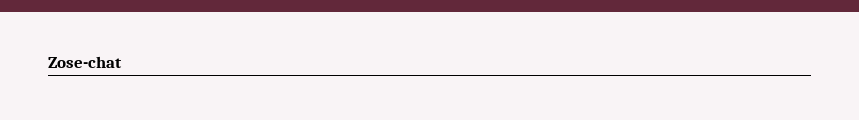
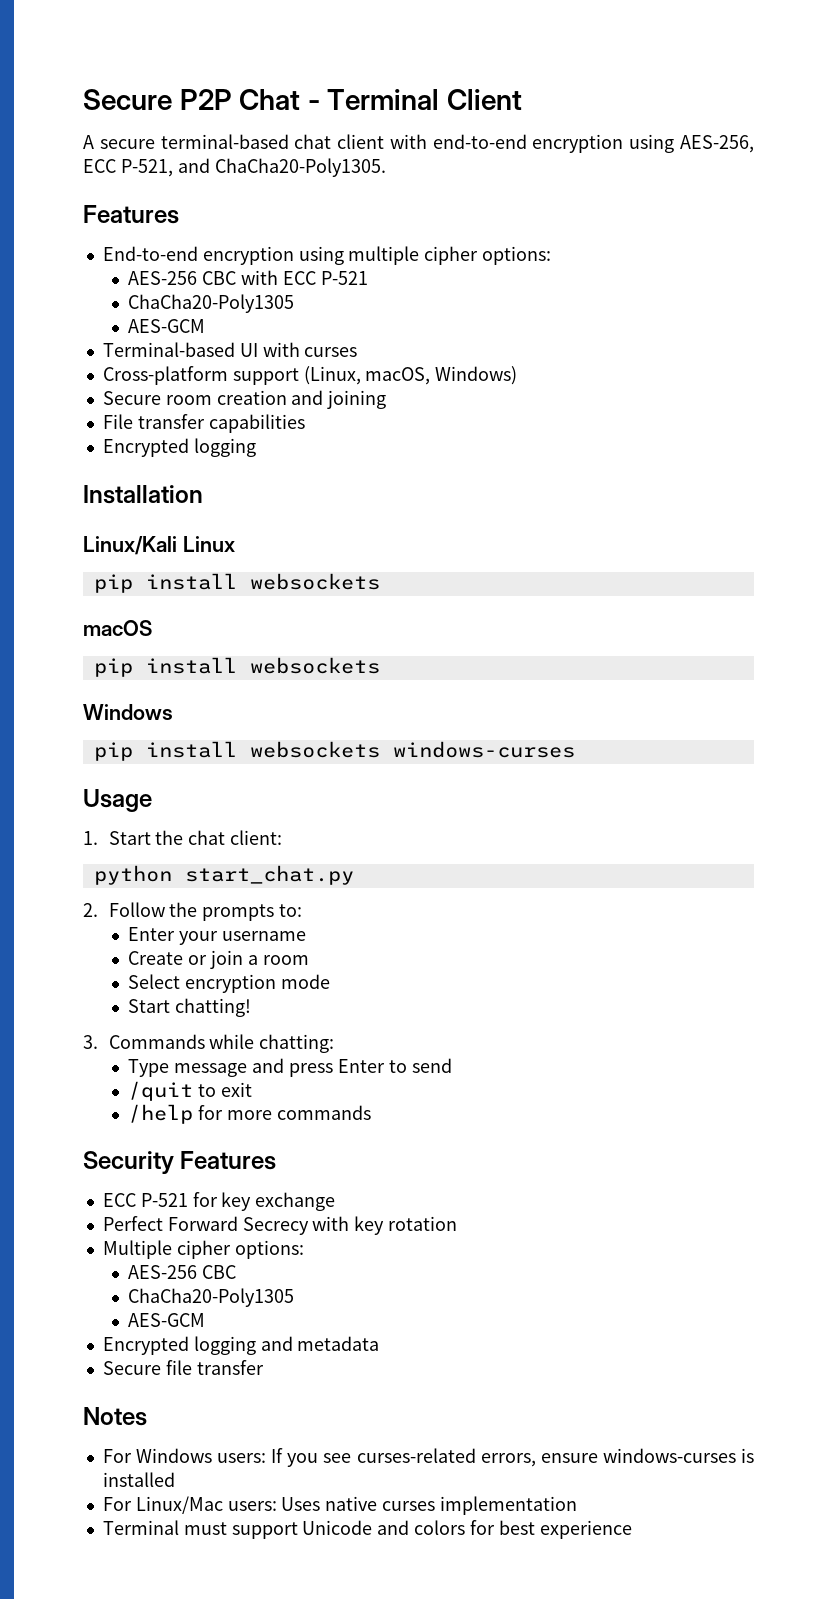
- Zose-chat
+ Secure P2P Chat - Terminal Client
+ A secure terminal-based chat client with end-to-end encryption using AES-256, ECC P-521, and ChaCha20-Poly1305.
+ Features
+ End-to-end encryption using multiple cipher options:
+ AES-256 CBC with ECC P-521
+ ChaCha20-Poly1305
+ AES-GCM
+ Terminal-based UI with curses
+ Cross-platform support (Linux, macOS, Windows)
+ Secure room creation and joining
+ File transfer capabilities
+ Encrypted logging
+ Installation
+ Linux/Kali Linux
+ pip install websockets
+ macOS
+ pip install websockets
+ Windows
+ pip install websockets windows-curses
+ Usage
+ 1. Start the chat client:
+ python start_chat.py
+ 2. Follow the prompts to:
+ Enter your username
+ Create or join a room
+ Select encryption mode
+ Start chatting!
+ 3. Commands while chatting:
+ Type message and press Enter to send
+ /quit to exit
+ /help for more commands
+ Security Features
+ ECC P-521 for key exchange
+ Perfect Forward Secrecy with key rotation
+ Multiple cipher options:
+ AES-256 CBC
+ ChaCha20-Poly1305
+ AES-GCM
+ Encrypted logging and metadata
+ Secure file transfer
+ Notes
+ For Windows users: If you see curses-related errors, ensure windows-curses is installed
+ For Linux/Mac users: Uses native curses implementation
+ Terminal must support Unicode and colors for best experience

